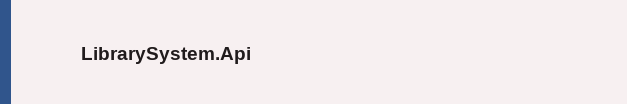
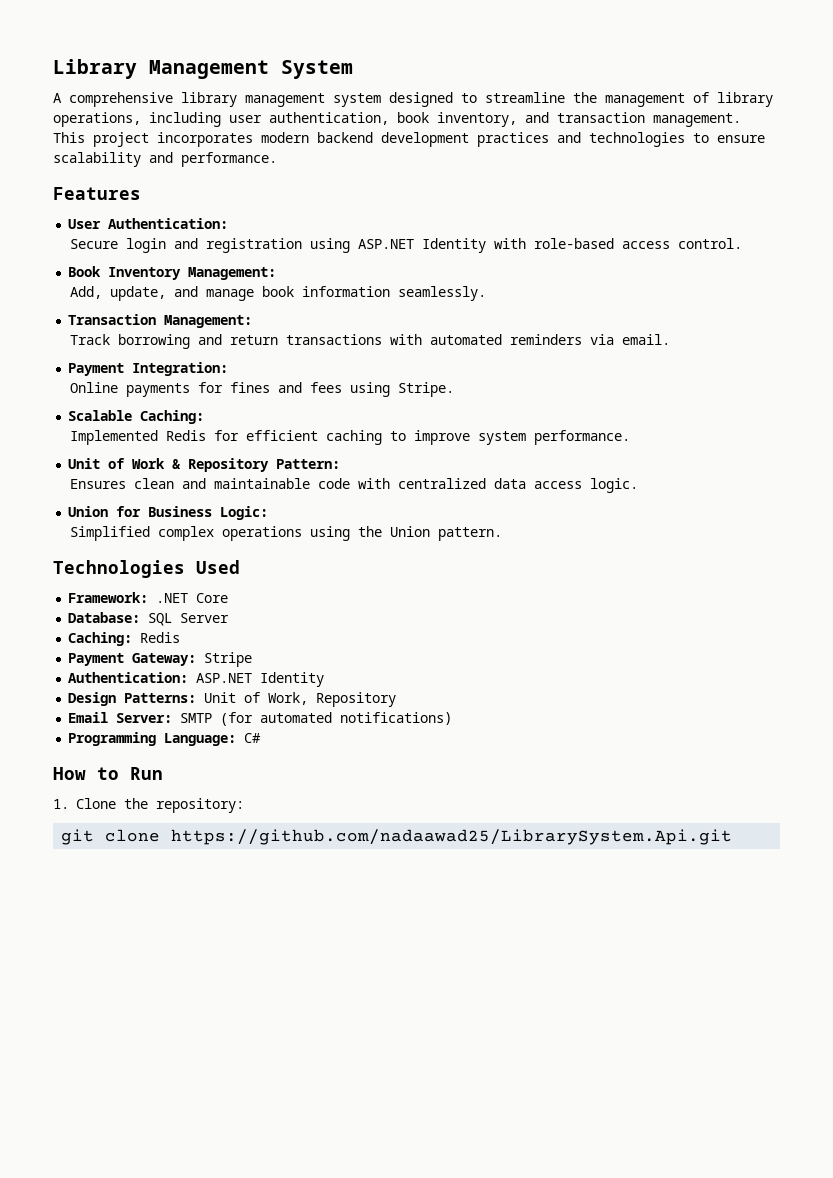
- LibrarySystem.Api
+ Library Management System
+ A comprehensive library management system designed to streamline the management of library operations, including user authentication, book inventory, and transaction management. This project incorporates modern backend development practices and technologies to ensure scalability and performance.
+ Features
+ User Authentication:
+ Secure login and registration using ASP.NET Identity with role-based access control.
+ Book Inventory Management:
+ Add, update, and manage book information seamlessly.
+ Transaction Management:
+ Track borrowing and return transactions with automated reminders via email.
+ Payment Integration:
+ Online payments for fines and fees using Stripe.
+ Scalable Caching:
+ Implemented Redis for efficient caching to improve system performance.
+ Unit of Work & Repository Pattern:
+ Ensures clean and maintainable code with centralized data access logic.
+ Union for Business Logic:
+ Simplified complex operations using the Union pattern.
+ Technologies Used
+ Framework: .NET Core
+ Database: SQL Server
+ Caching: Redis
+ Payment Gateway: Stripe
+ Authentication: ASP.NET Identity
+ Design Patterns: Unit of Work, Repository
+ Email Server: SMTP (for automated notifications)
+ Programming Language: C#
+ How to Run
+ 1. Clone the repository:
+ git clone https://github.com/nadaawad25/LibrarySystem.Api.git

